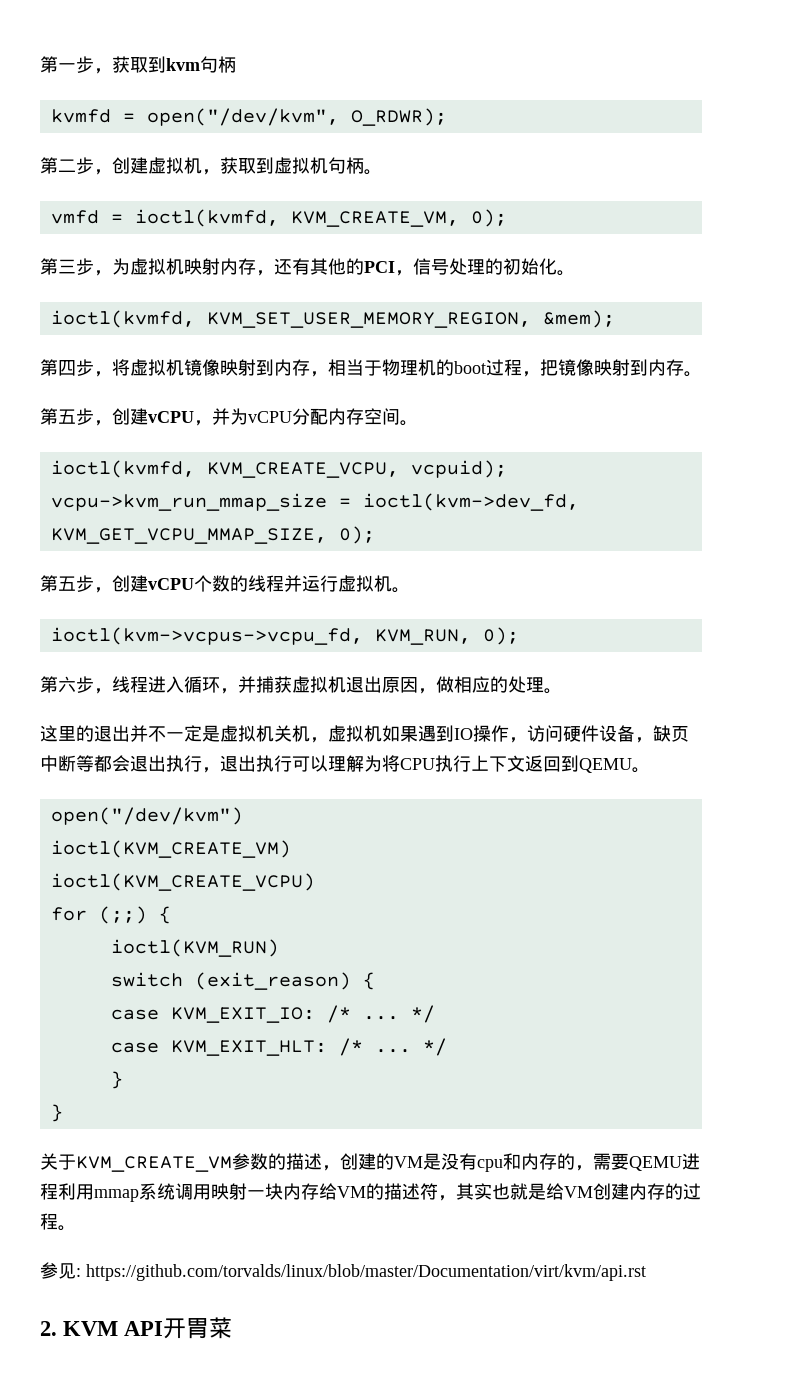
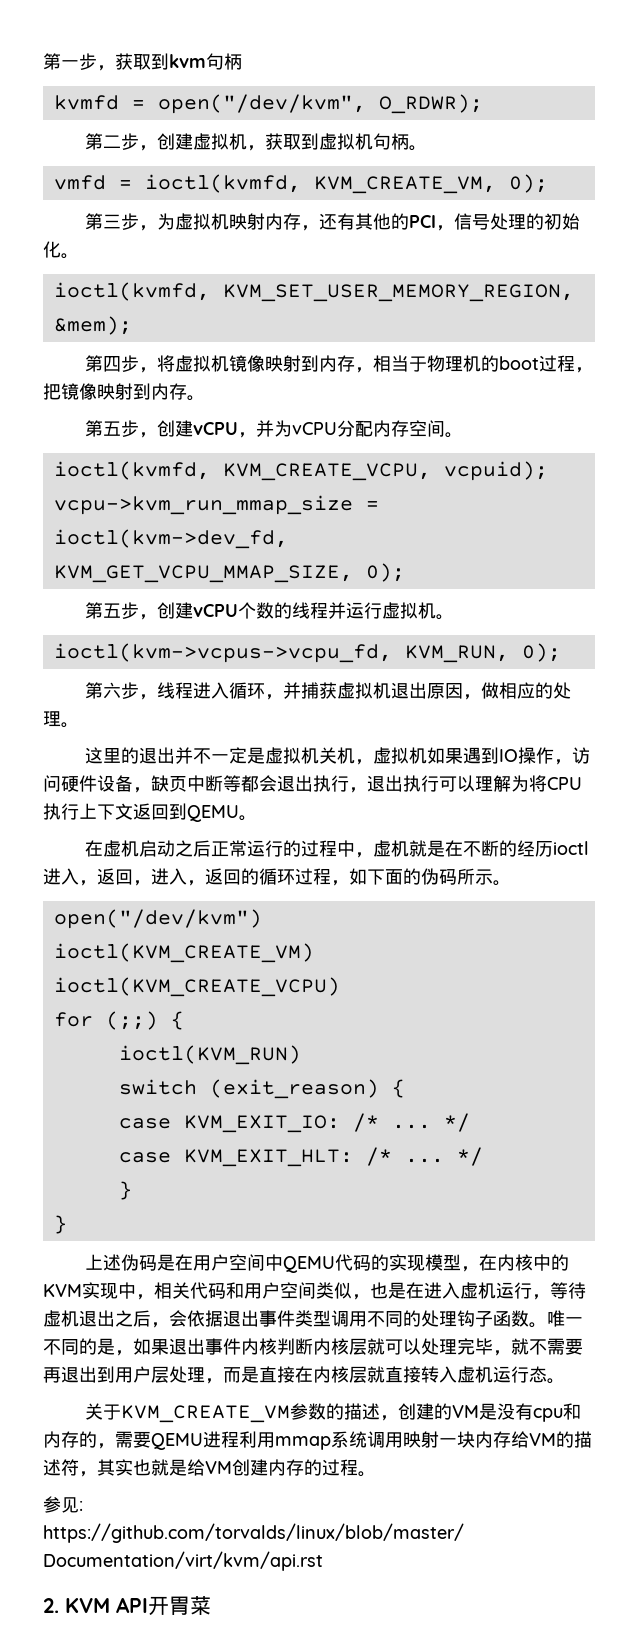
+ 在虚机启动之后正常运行的过程中，虚机就是在不断的经历ioctl进入，返回，进入，返回的循环过程，如下面的伪码所示。
+ 上述伪码是在用户空间中QEMU代码的实现模型，在内核中的KVM实现中，相关代码和用户空间类似，也是在进入虚机运行，等待虚机退出之后，会依据退出事件类型调用不同的处理钩子函数。唯一不同的是，如果退出事件内核判断内核层就可以处理完毕，就不需要再退出到用户层处理，而是直接在内核层就直接转入虚机运行态。

